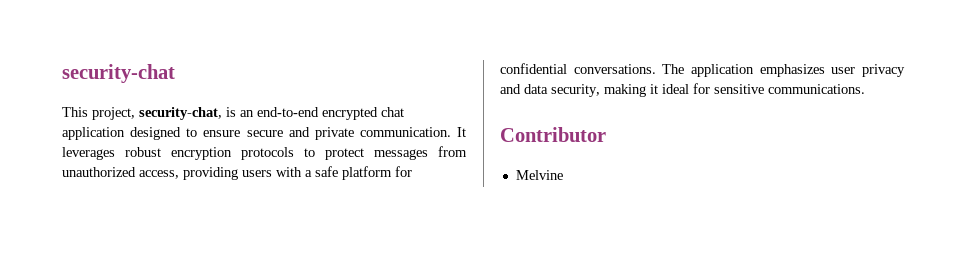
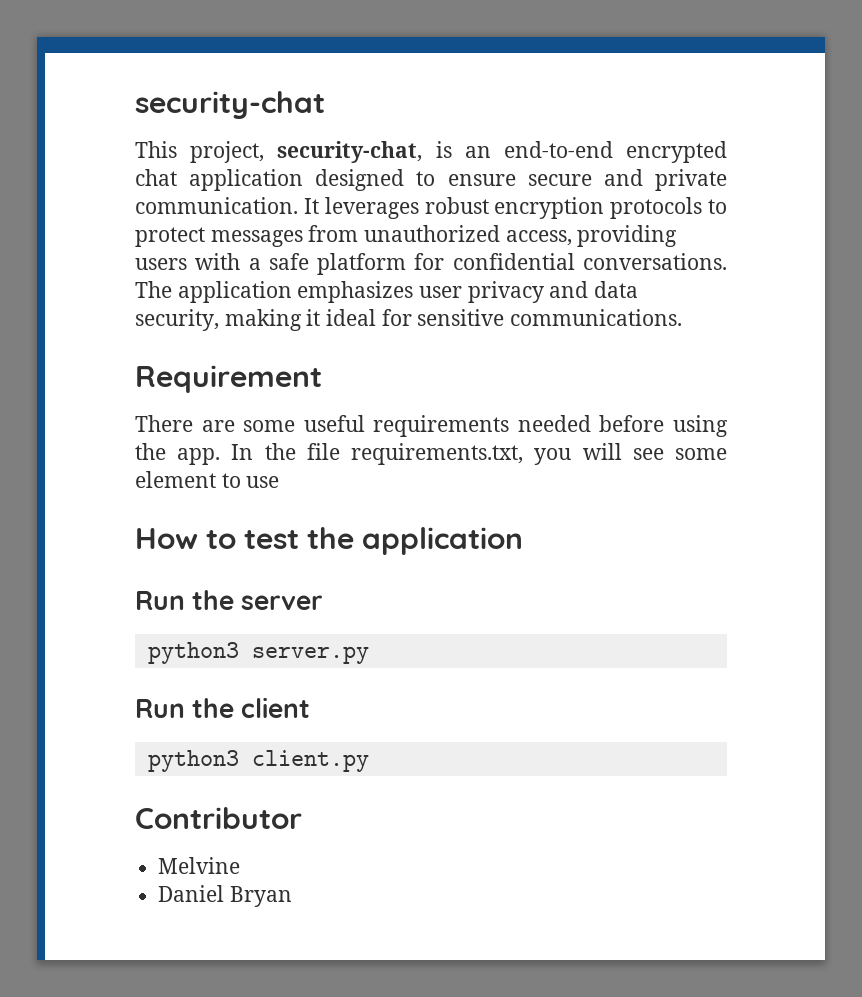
+ Requirement
+ There are some useful requirements needed before using the app. In the file requirements.txt, you will see some element to use
+ How to test the application
+ Run the server
+ python3 server.py
+ Run the client
+ python3 client.py
+ Daniel Bryan

